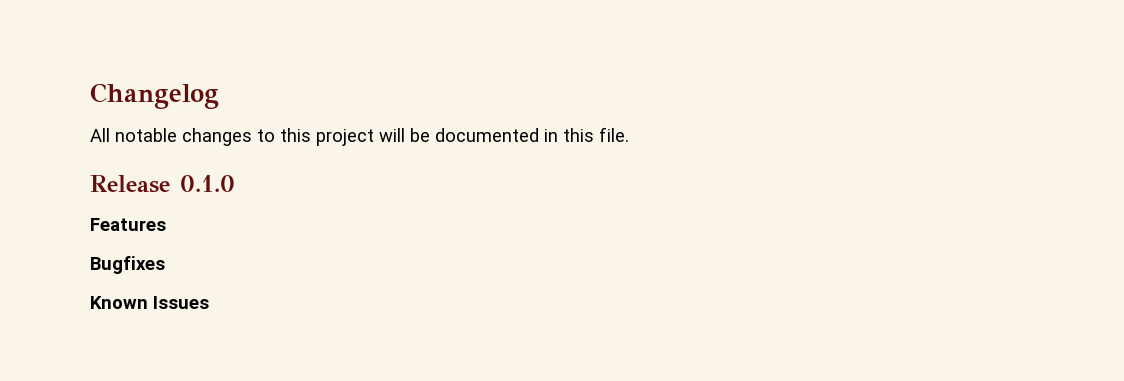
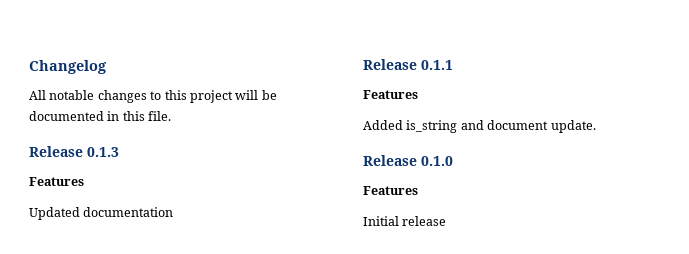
+ Release 0.1.3
+ Features
+ Updated documentation
+ Release 0.1.1
+ Features
+ Added is_string and document update.
- Bugfixes
- Known Issues
+ Initial release

